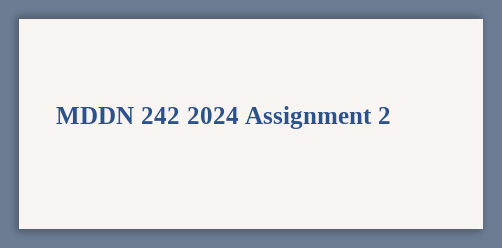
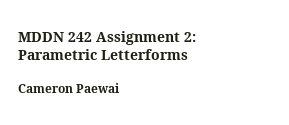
- MDDN 242 2024 Assignment 2
+ MDDN 242 Assignment 2: Parametric Letterforms
+ Cameron Paewai

